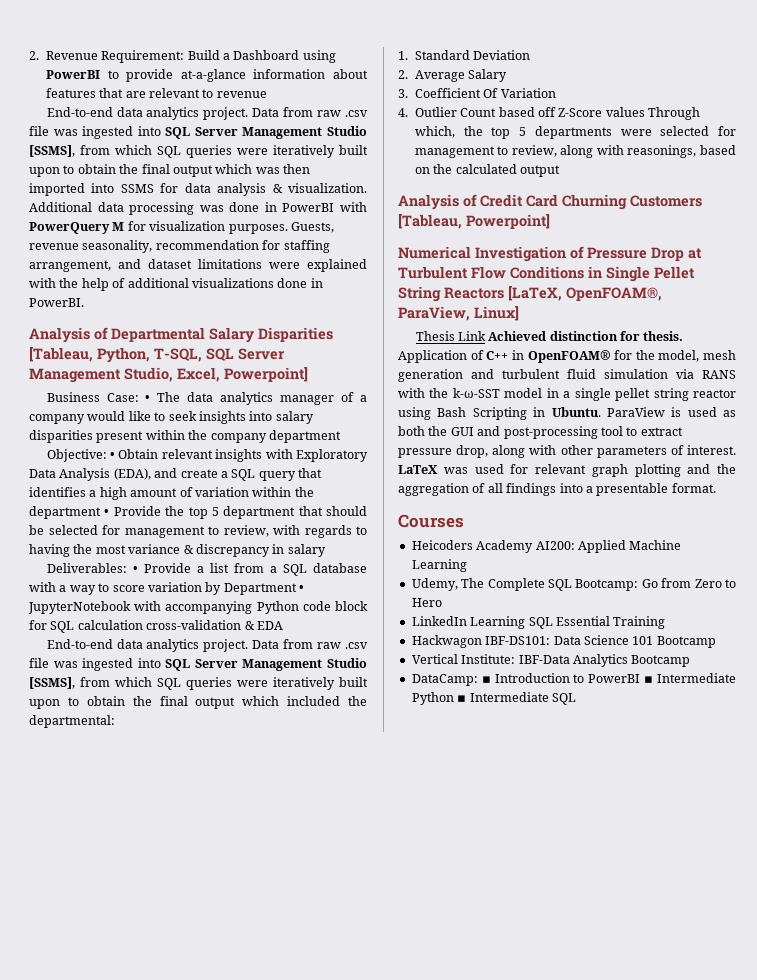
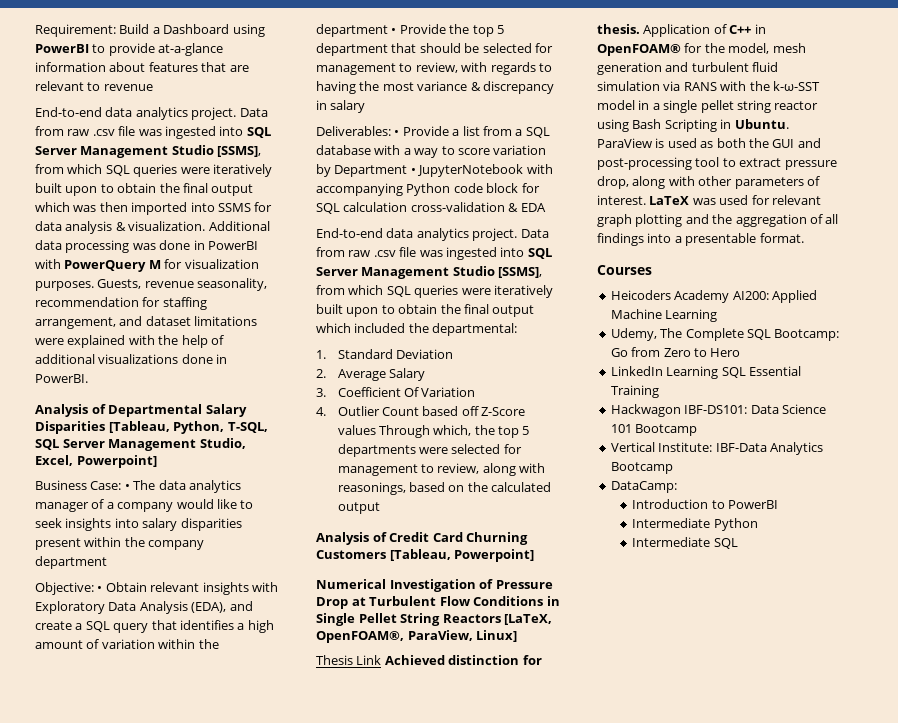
- 2. Revenue Requirement: Build a Dashboard using PowerBI to provide at-a-glance information about features that are relevant to revenue
+ Requirement: Build a Dashboard using PowerBI to provide at-a-glance information about features that are relevant to revenue
- DataCamp: ▪ Introduction to PowerBI ▪ Intermediate Python ▪ Intermediate SQL
+ DataCamp:
+ Introduction to PowerBI
+ Intermediate Python
+ Intermediate SQL

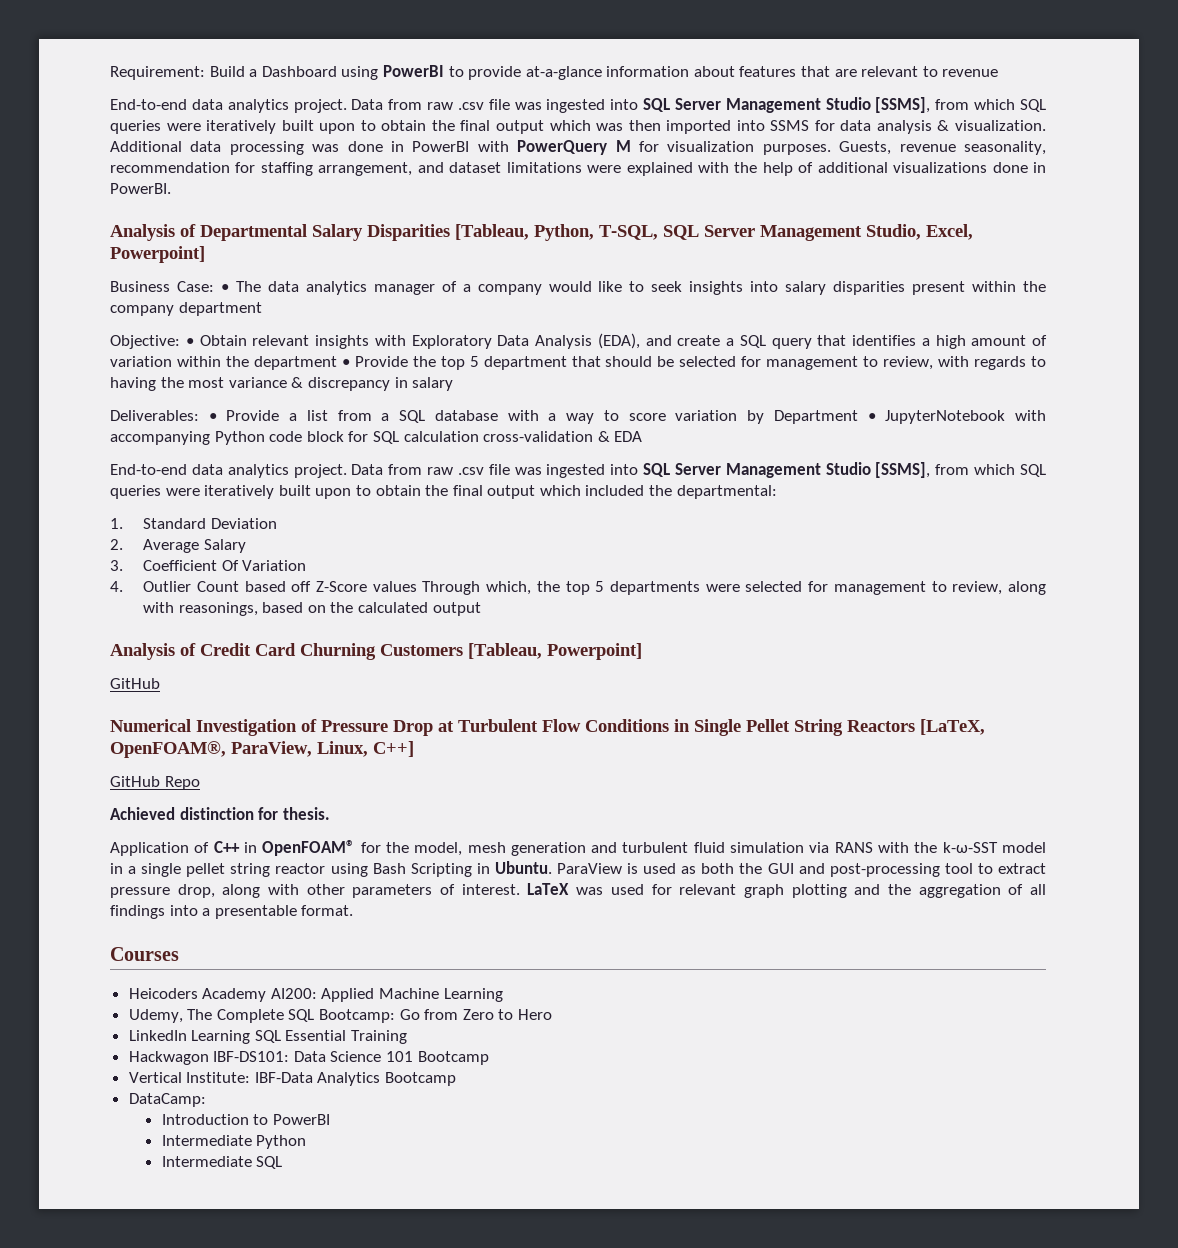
  Analysis of Credit Card Churning Customers [Tableau, Powerpoint]
+ GitHub
- Numerical Investigation of Pressure Drop at Turbulent Flow Conditions in Single Pellet String Reactors [LaTeX, OpenFOAM®, ParaView, Linux]
- Thesis Link Achieved distinction for thesis. Application of C++ in OpenFOAM® for the model, mesh generation and turbulent fluid simulation via RANS with the k-ω-SST model in a single pellet string reactor using Bash Scripting in Ubuntu.
+ Numerical Investigation of Pressure Drop at Turbulent Flow Conditions in Single Pellet String Reactors [LaTeX, OpenFOAM®, ParaView, Linux, C++]
+ GitHub Repo
+ Achieved distinction for thesis.
+ Application of C++ in OpenFOAM® for the model, mesh generation and turbulent fluid simulation via RANS with the k-ω-SST model in a single pellet string reactor using Bash Scripting in Ubuntu.

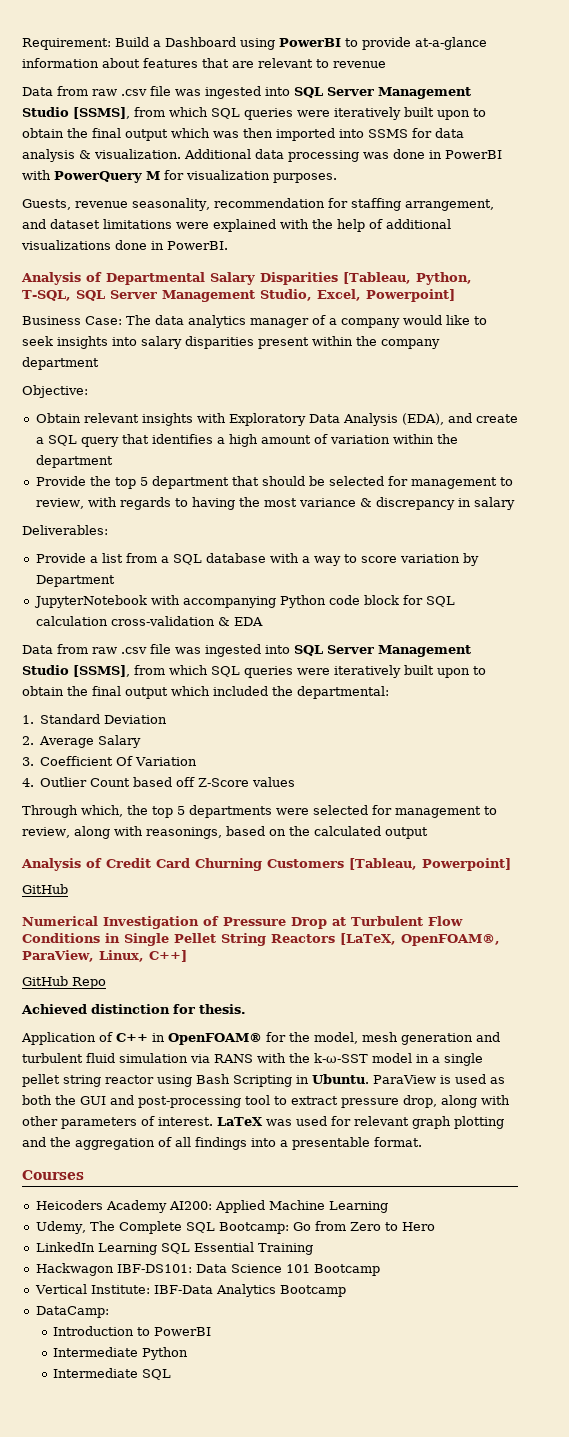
  Requirement: Build a Dashboard using PowerBI to provide at-a-glance information about features that are relevant to revenue
- End-to-end data analytics project. Data from raw .csv file was ingested into SQL Server Management Studio [SSMS], from which SQL queries were iteratively built upon to obtain the final output which was then imported into SSMS for data analysis & visualization.
+ Data from raw .csv file was ingested into SQL Server Management Studio [SSMS], from which SQL queries were iteratively built upon to obtain the final output which was then imported into SSMS for data analysis & visualization.
- Additional data processing was done in PowerBI with PowerQuery M for visualization purposes. Guests, revenue seasonality, recommendation for staffing arrangement, and dataset limitations were explained with the help of additional visualizations done in PowerBI.
+ Additional data processing was done in PowerBI with PowerQuery M for visualization purposes.
+ Guests, revenue seasonality, recommendation for staffing arrangement, and dataset limitations were explained with the help of additional visualizations done in PowerBI.
- Business Case: • The data analytics manager of a company would like to seek insights into salary disparities present within the company department
+ Business Case: The data analytics manager of a company would like to seek insights into salary disparities present within the company department
- Objective: • Obtain relevant insights with Exploratory Data Analysis (EDA), and create a SQL query that identifies a high amount of variation within the department • Provide the top 5 department that should be selected for management to review, with regards to having the most variance & discrepancy in salary
+ Objective:
+ Obtain relevant insights with Exploratory Data Analysis (EDA), and create a SQL query that identifies a high amount of variation within the department
+ Provide the top 5 department that should be selected for management to review, with regards to having the most variance & discrepancy in salary
- Deliverables: • Provide a list from a SQL database with a way to score variation by Department • JupyterNotebook with accompanying Python code block for SQL calculation cross-validation & EDA
- End-to-end data analytics project. Data from raw .csv file was ingested into SQL Server Management Studio [SSMS], from which SQL queries were iteratively built upon to obtain the final output which included the departmental:
+ Deliverables:
+ Provide a list from a SQL database with a way to score variation by Department
+ JupyterNotebook with accompanying Python code block for SQL calculation cross-validation & EDA
+ Data from raw .csv file was ingested into SQL Server Management Studio [SSMS], from which SQL queries were iteratively built upon to obtain the final output which included the departmental:
- 4. Outlier Count based off Z-Score values Through which, the top 5 departments were selected for management to review, along with reasonings, based on the calculated output
+ 4. Outlier Count based off Z-Score values
+ Through which, the top 5 departments were selected for management to review, along with reasonings, based on the calculated output

